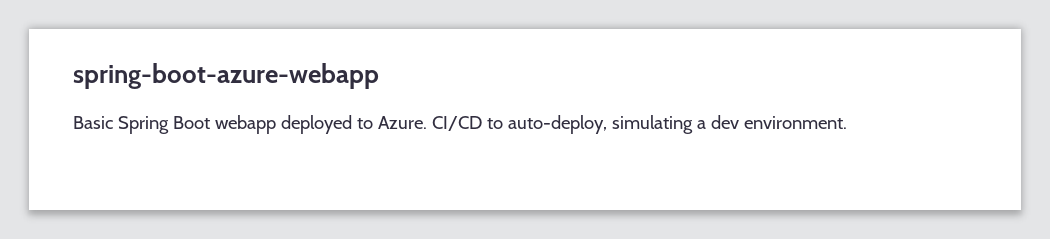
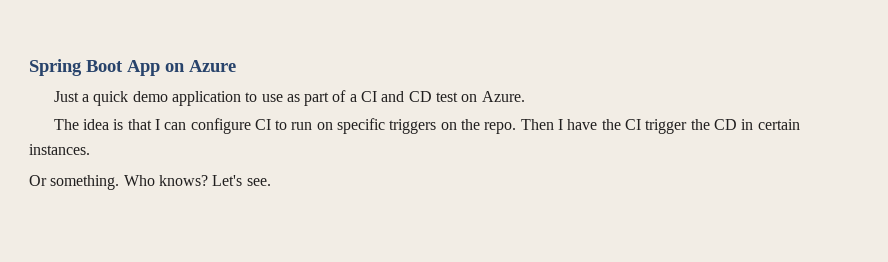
- spring-boot-azure-webapp
- Basic Spring Boot webapp deployed to Azure. CI/CD to auto-deploy, simulating a dev environment.
+ Spring Boot App on Azure
+ Just a quick demo application to use as part of a CI and CD test on Azure.
+ The idea is that I can configure CI to run on specific triggers on the repo. Then I have the CI trigger the CD in certain instances.
+ Or something. Who knows? Let's see.

